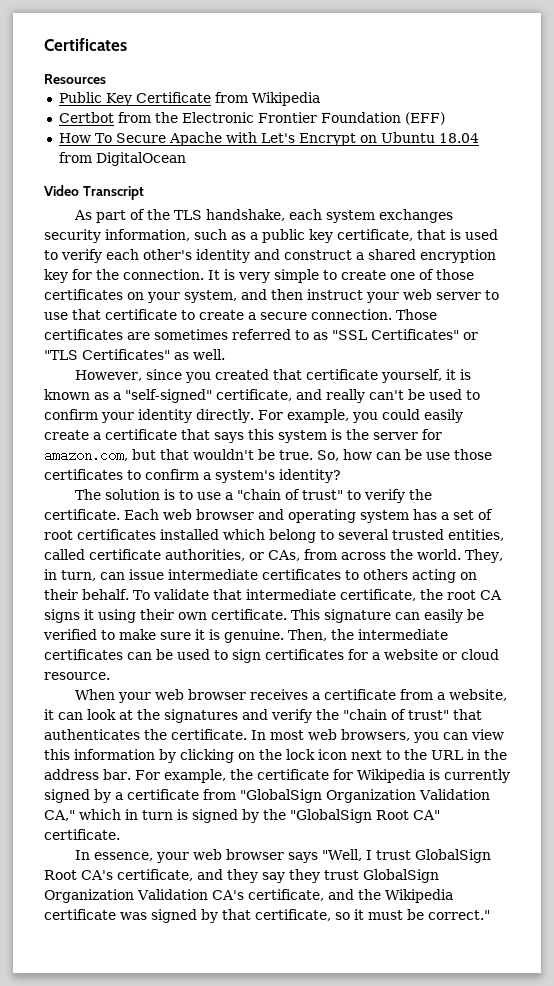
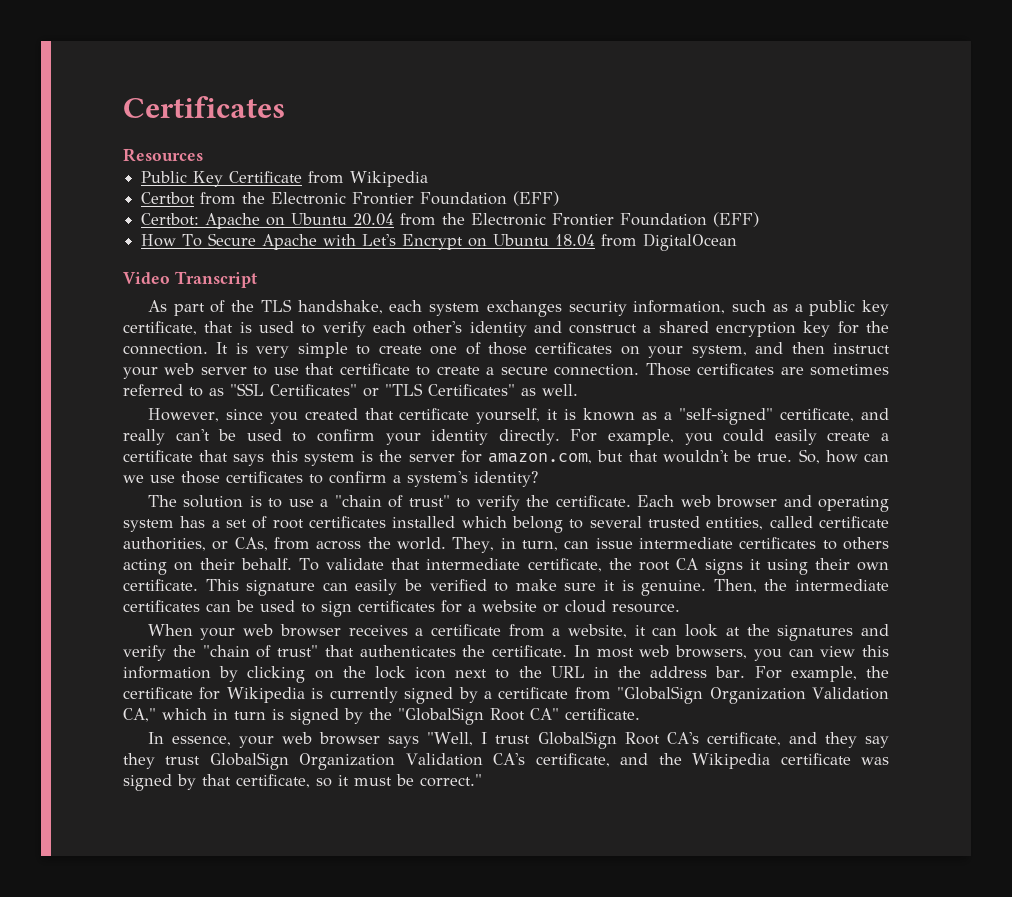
+ Certbot: Apache on Ubuntu 20.04 from the Electronic Frontier Foundation (EFF)
- So, how can be use those certificates to confirm a system's identity?
+ So, how can we use those certificates to confirm a system's identity?

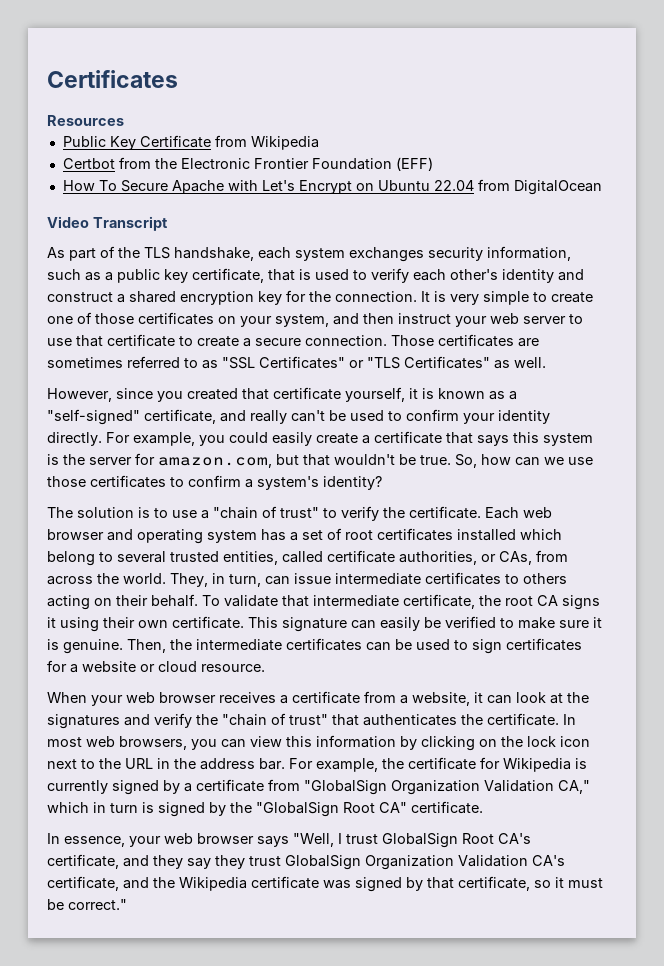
- Certbot: Apache on Ubuntu 20.04 from the Electronic Frontier Foundation (EFF)
- How To Secure Apache with Let's Encrypt on Ubuntu 18.04 from DigitalOcean
+ How To Secure Apache with Let's Encrypt on Ubuntu 22.04 from DigitalOcean

